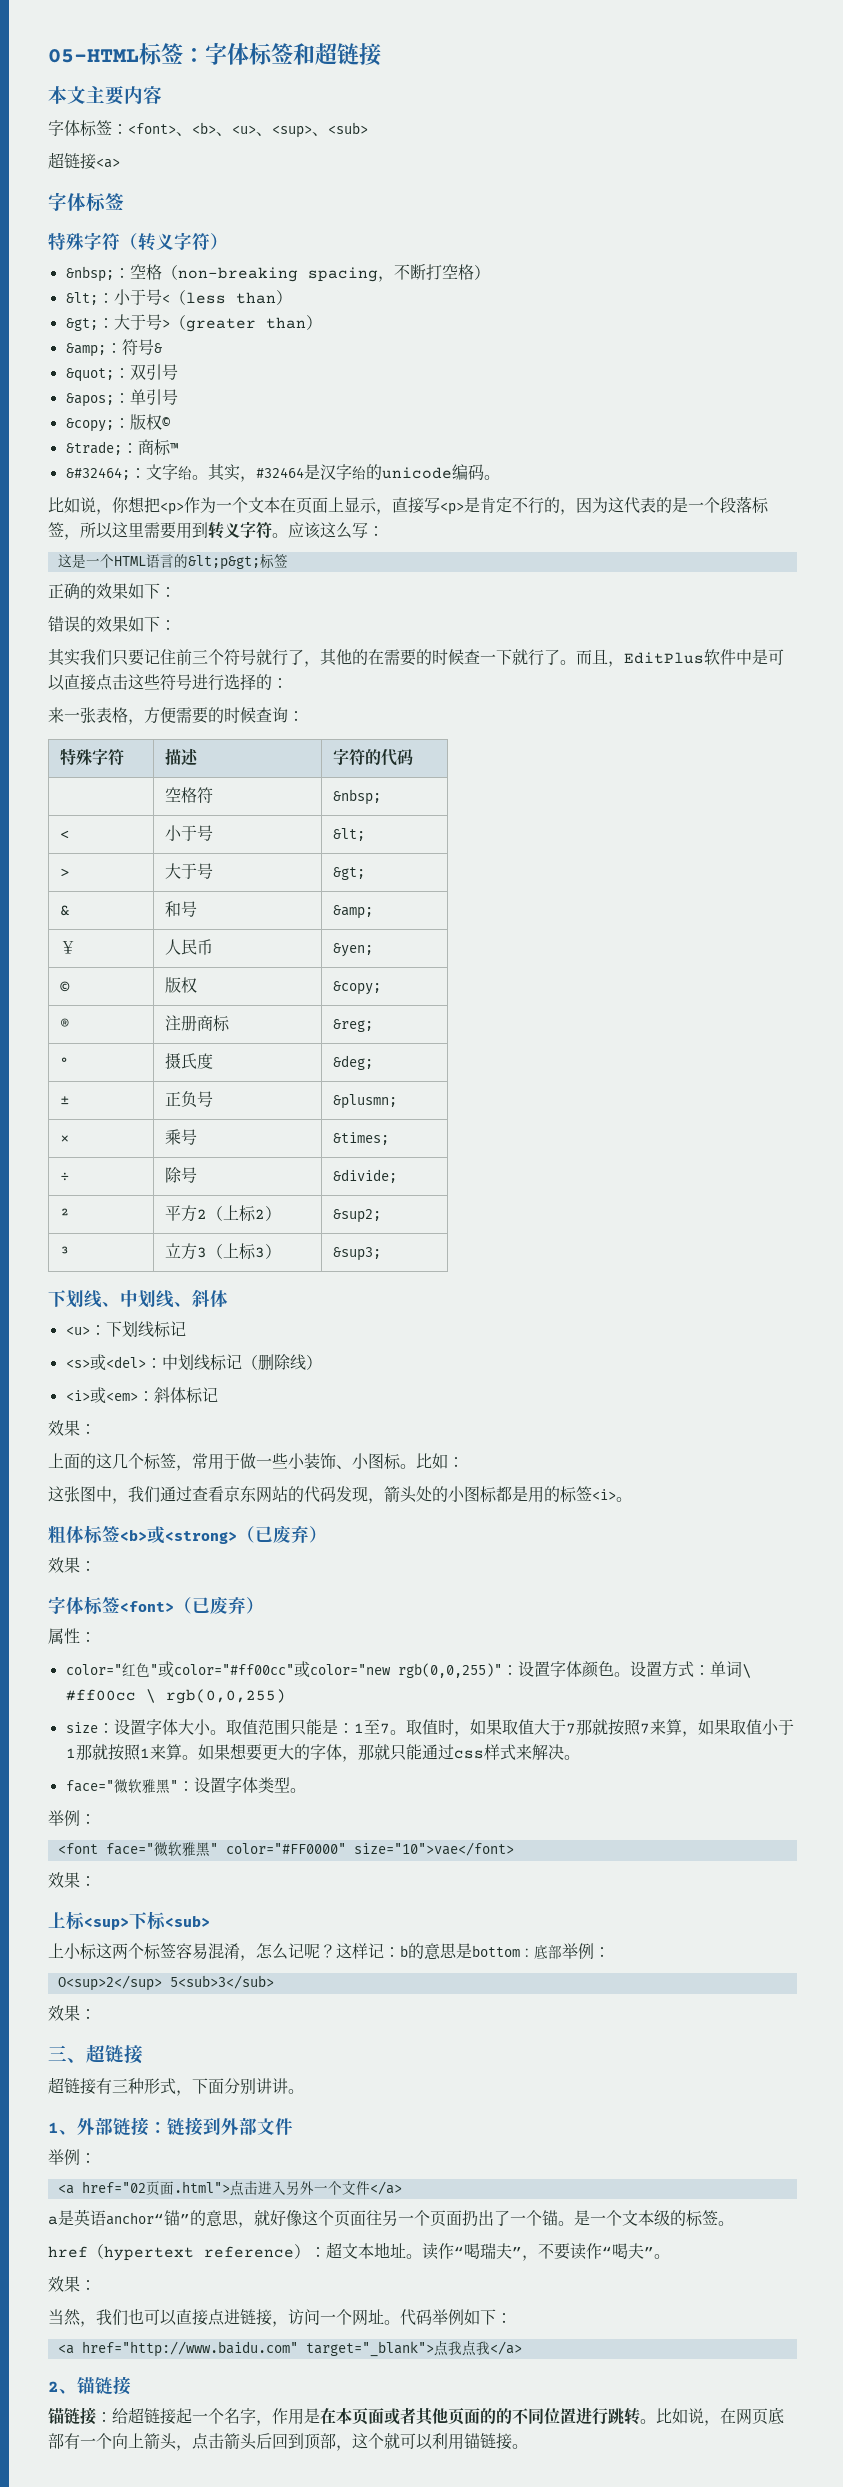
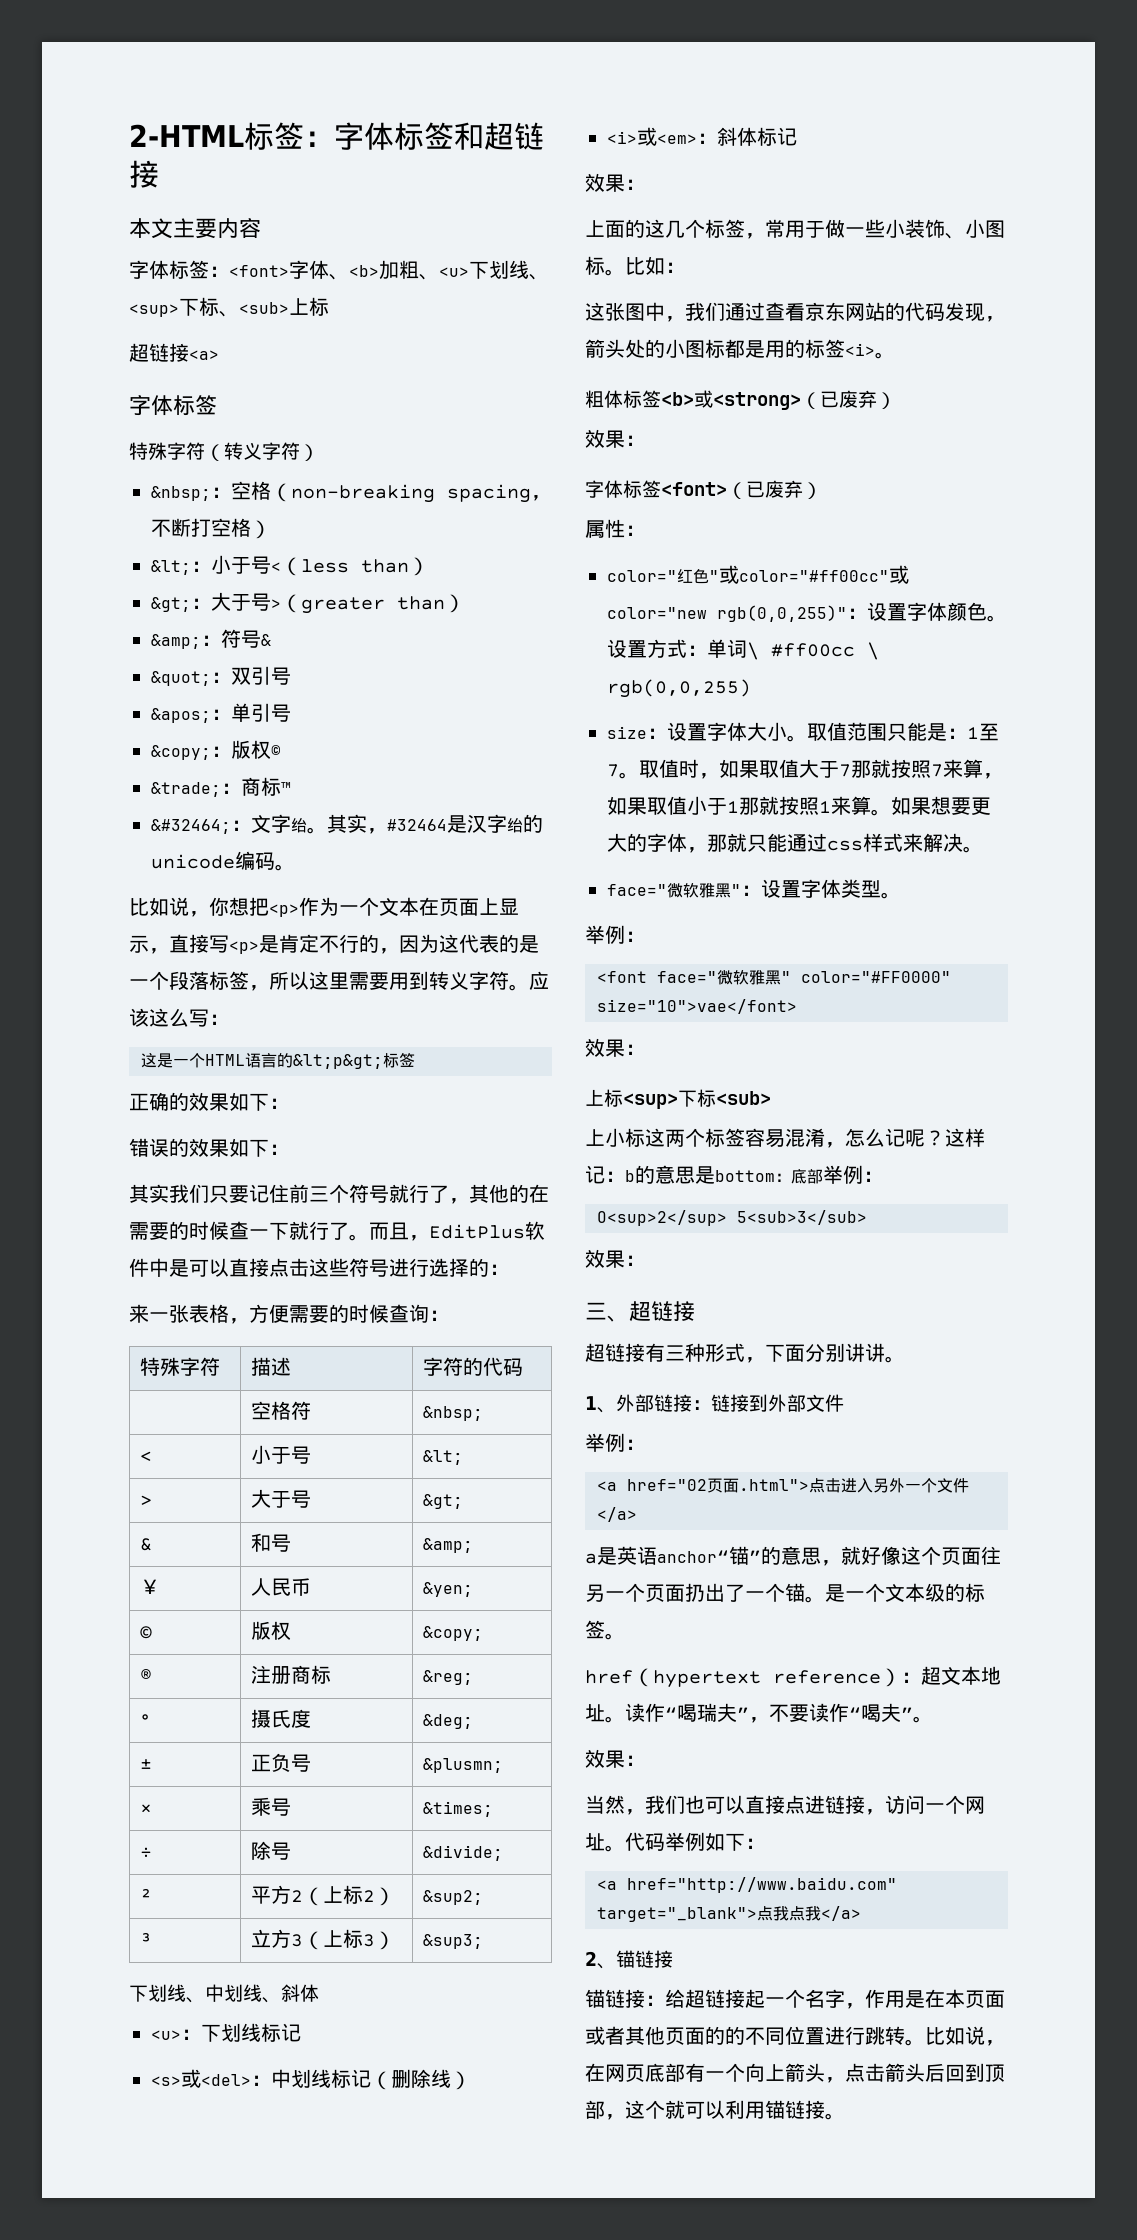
- 05-HTML标签：字体标签和超链接
+ 2-HTML标签：字体标签和超链接
- 字体标签：<font>、<b>、<u>、<sup>、<sub>
+ 字体标签：<font>字体、<b>加粗、<u>下划线、<sup>下标、<sub>上标

